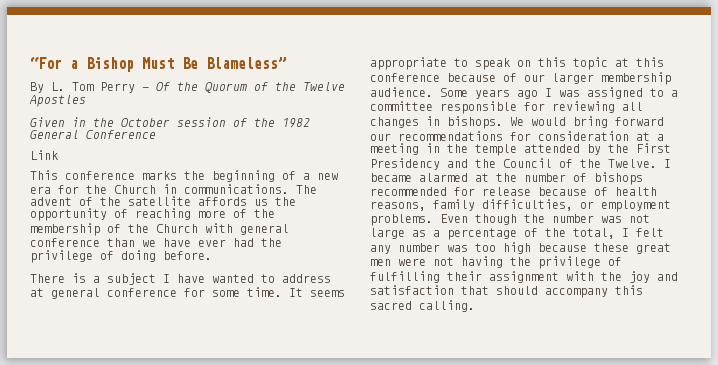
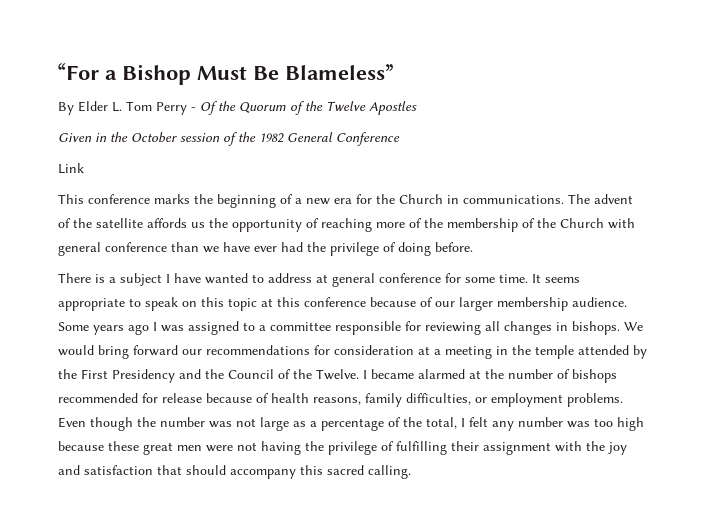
- By L. Tom Perry - Of the Quorum of the Twelve Apostles
+ By Elder L. Tom Perry - Of the Quorum of the Twelve Apostles

